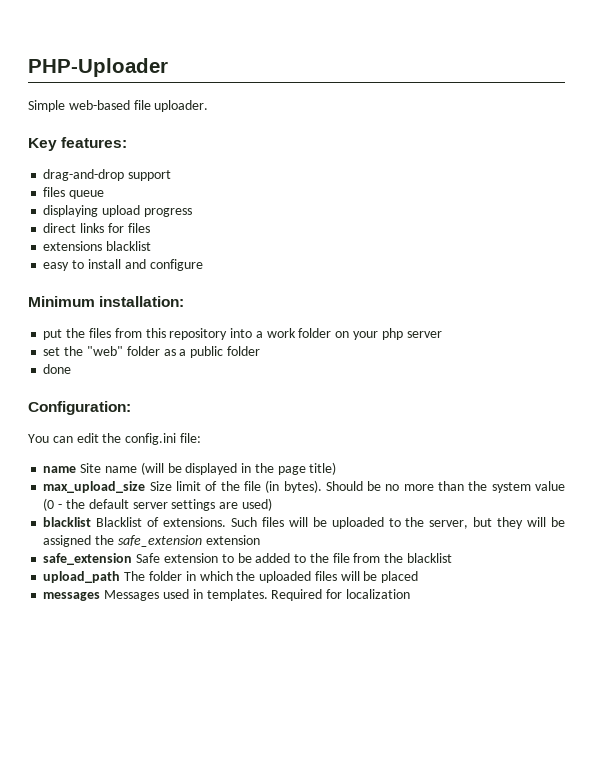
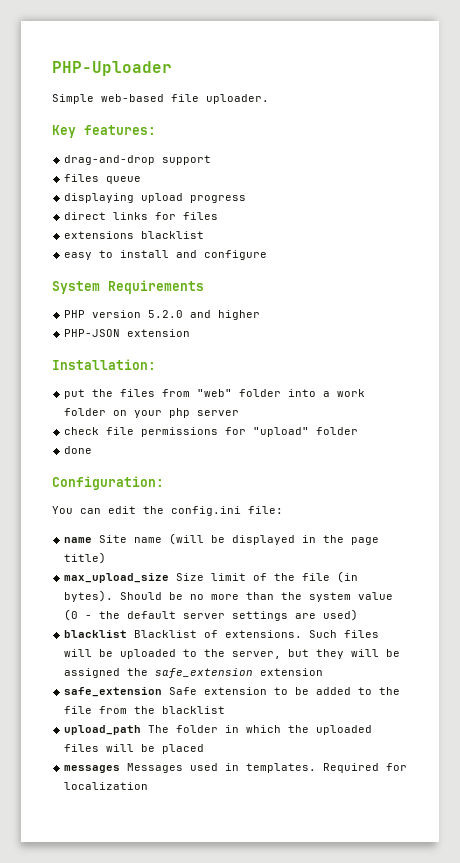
- Minimum installation:
+ System Requirements
+ PHP version 5.2.0 and higher
+ PHP-JSON extension
+ Installation:
- put the files from this repository into a work folder on your php server
+ put the files from "web" folder into a work folder on your php server
- set the "web" folder as a public folder
+ check file permissions for "upload" folder

